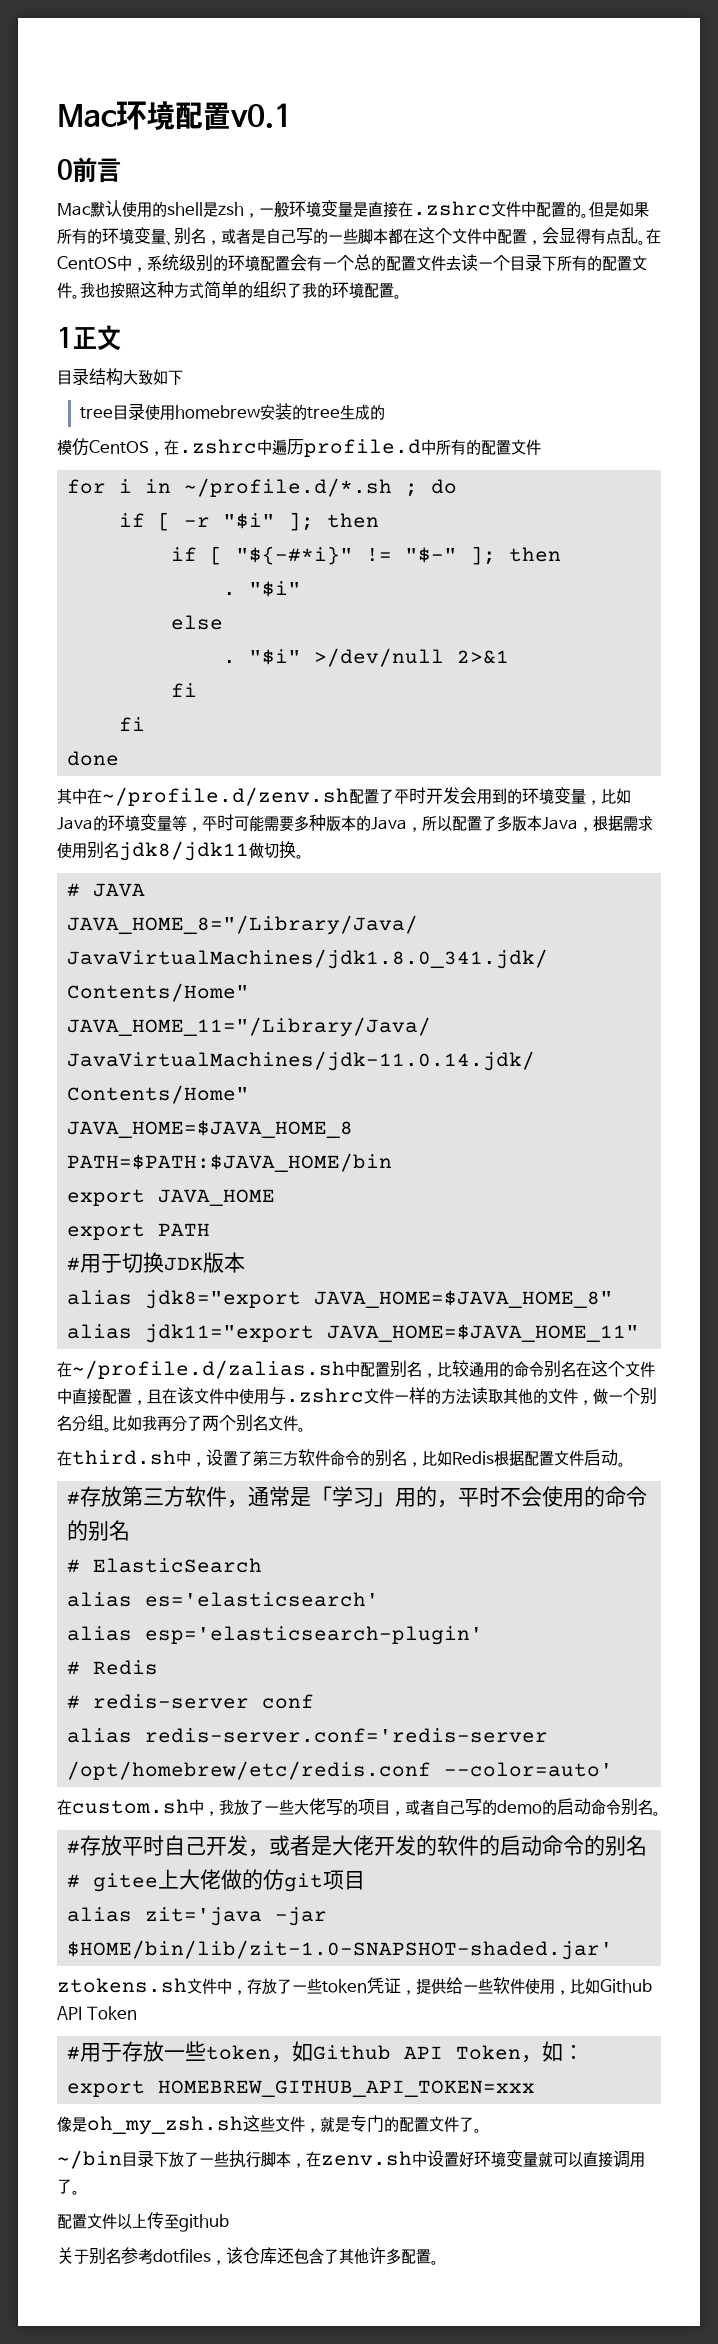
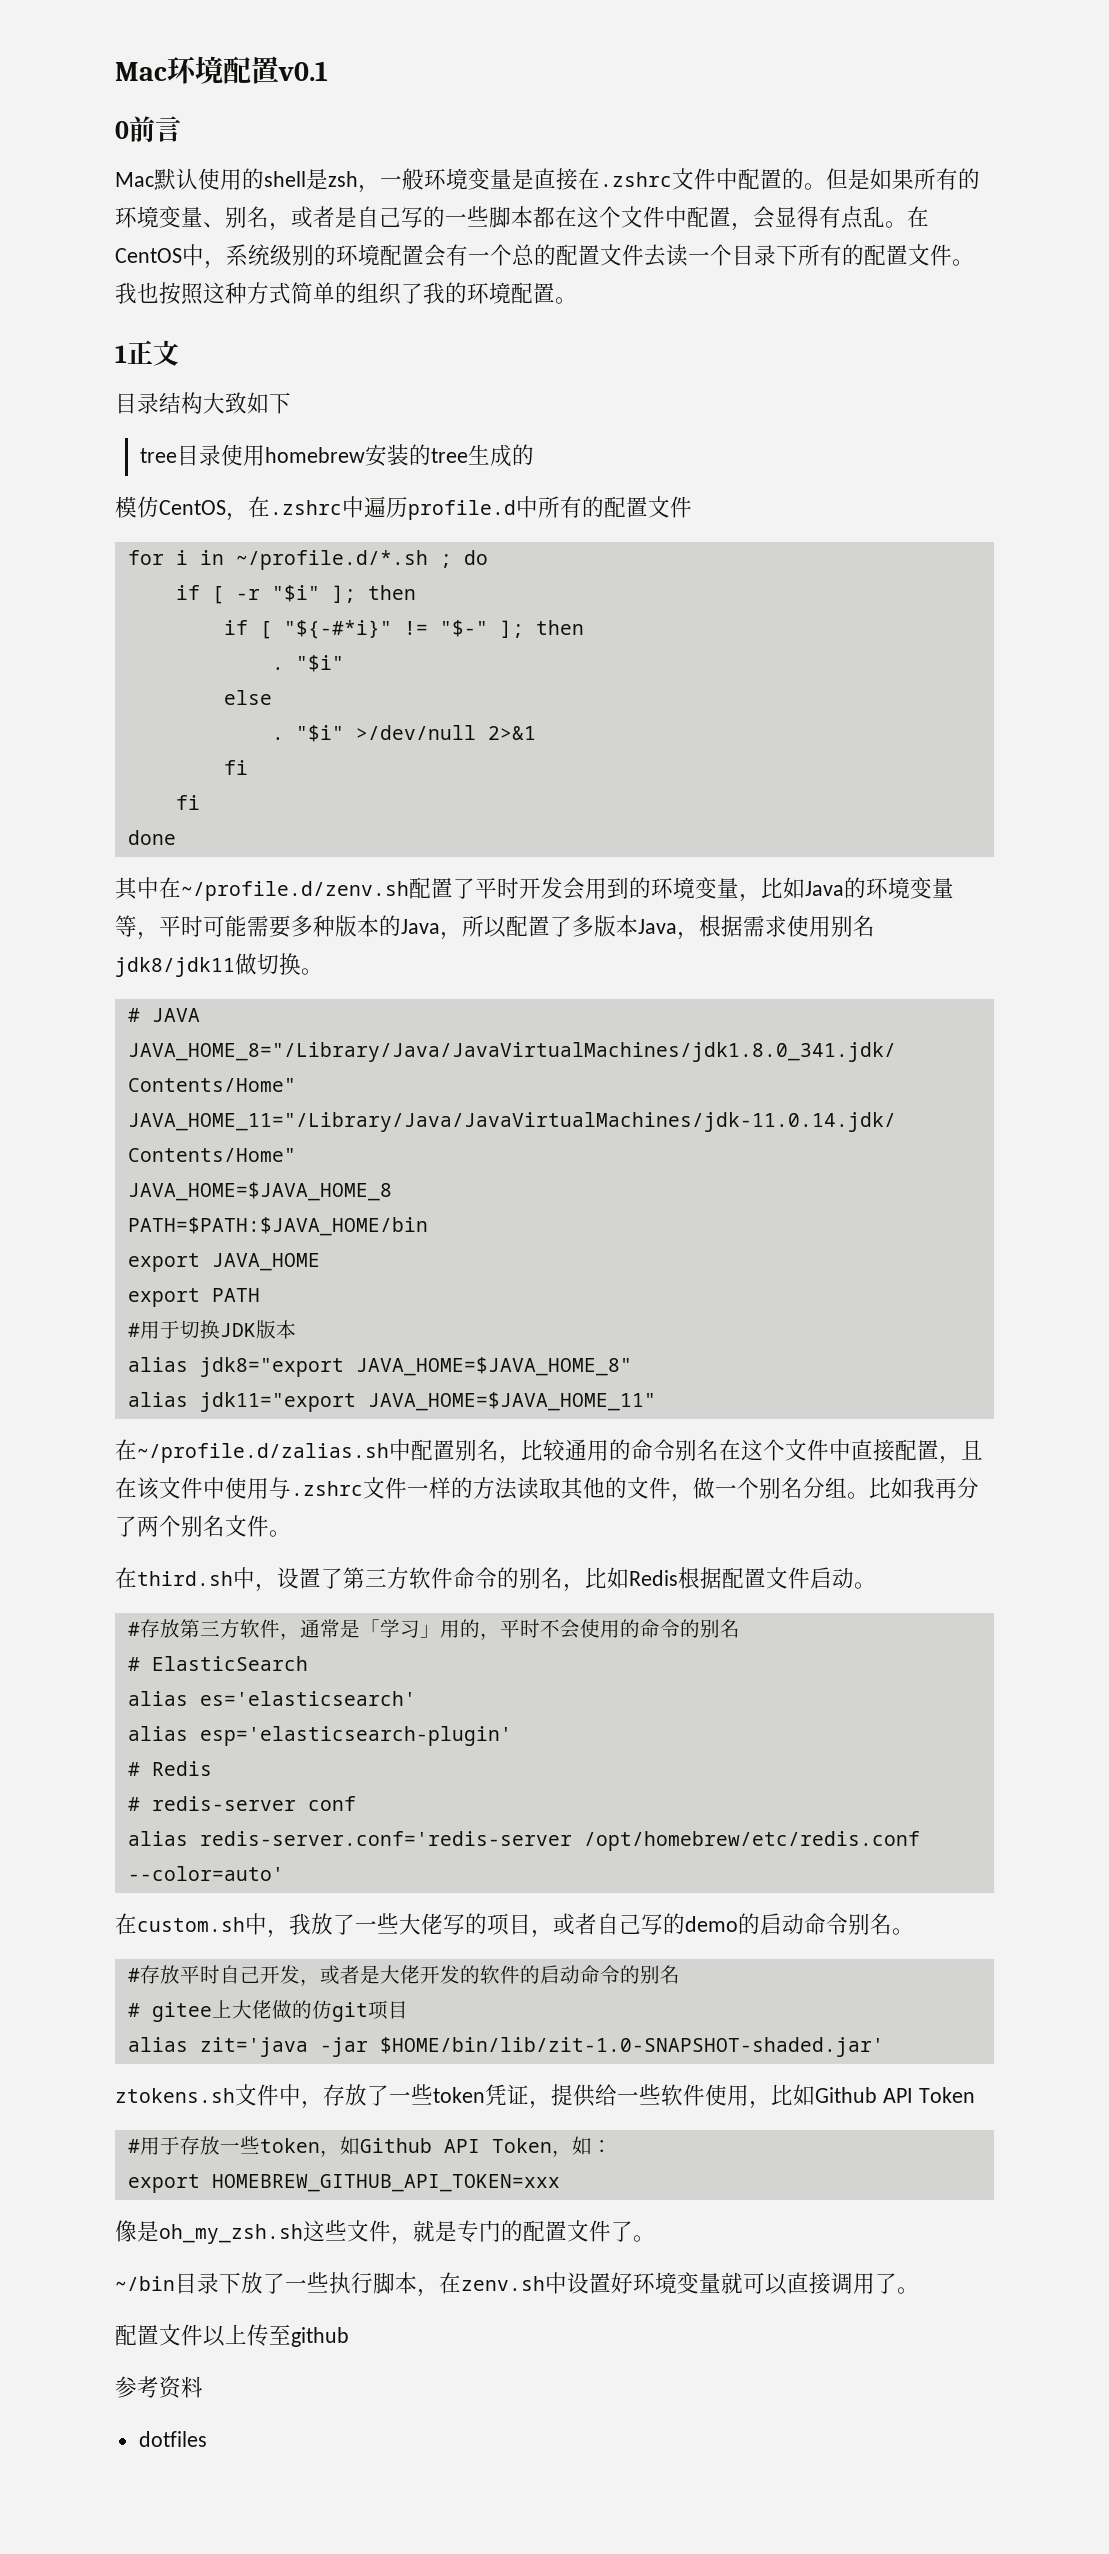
- 关于别名参考dotfiles，该仓库还包含了其他许多配置。
+ 参考资料
+ dotfiles

